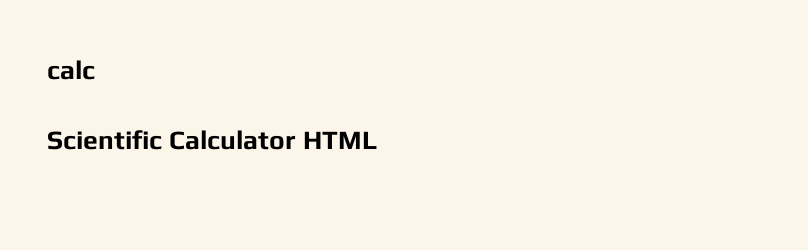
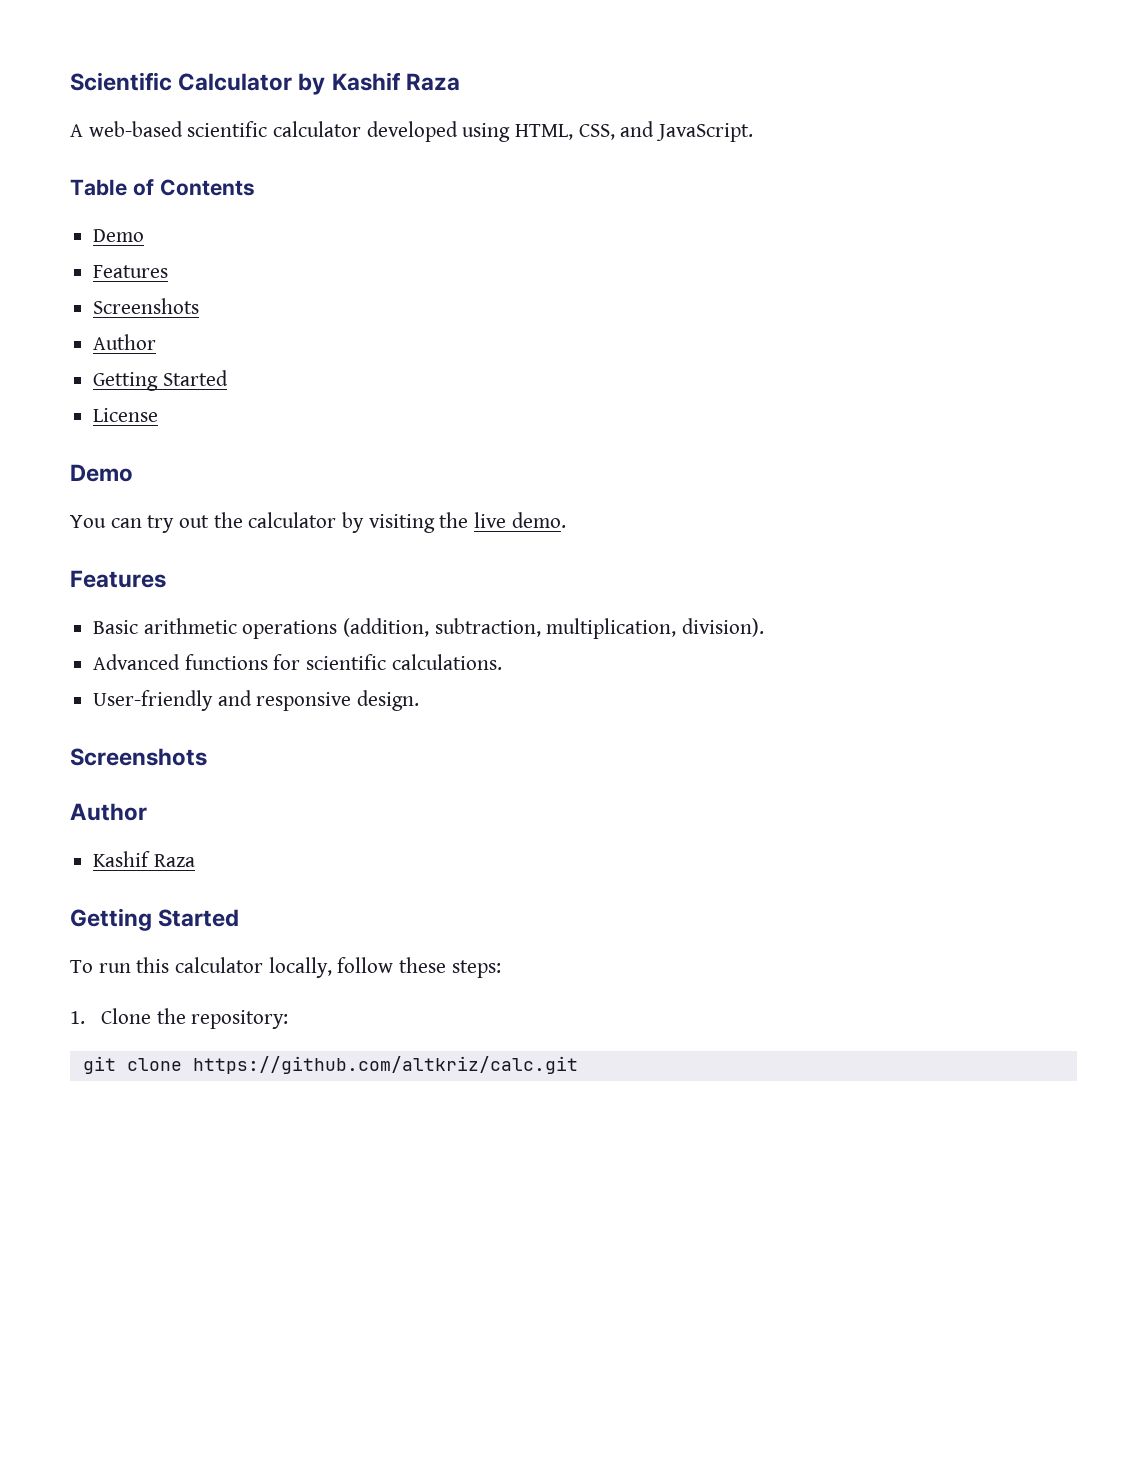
- calc
- Scientific Calculator HTML
+ Scientific Calculator by Kashif Raza
+ A web-based scientific calculator developed using HTML, CSS, and JavaScript.
+ Table of Contents
+ Demo
+ Features
+ Screenshots
+ Author
+ Getting Started
+ License
+ Demo
+ You can try out the calculator by visiting the live demo.
+ Features
+ Basic arithmetic operations (addition, subtraction, multiplication, division).
+ Advanced functions for scientific calculations.
+ User-friendly and responsive design.
+ Screenshots
+ Author
+ Kashif Raza
+ Getting Started
+ To run this calculator locally, follow these steps:
+ 1. Clone the repository:
+ git clone https://github.com/altkriz/calc.git

